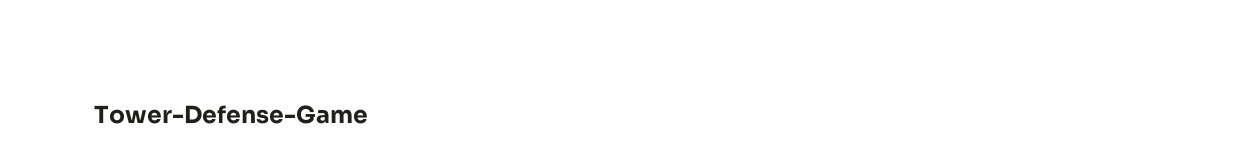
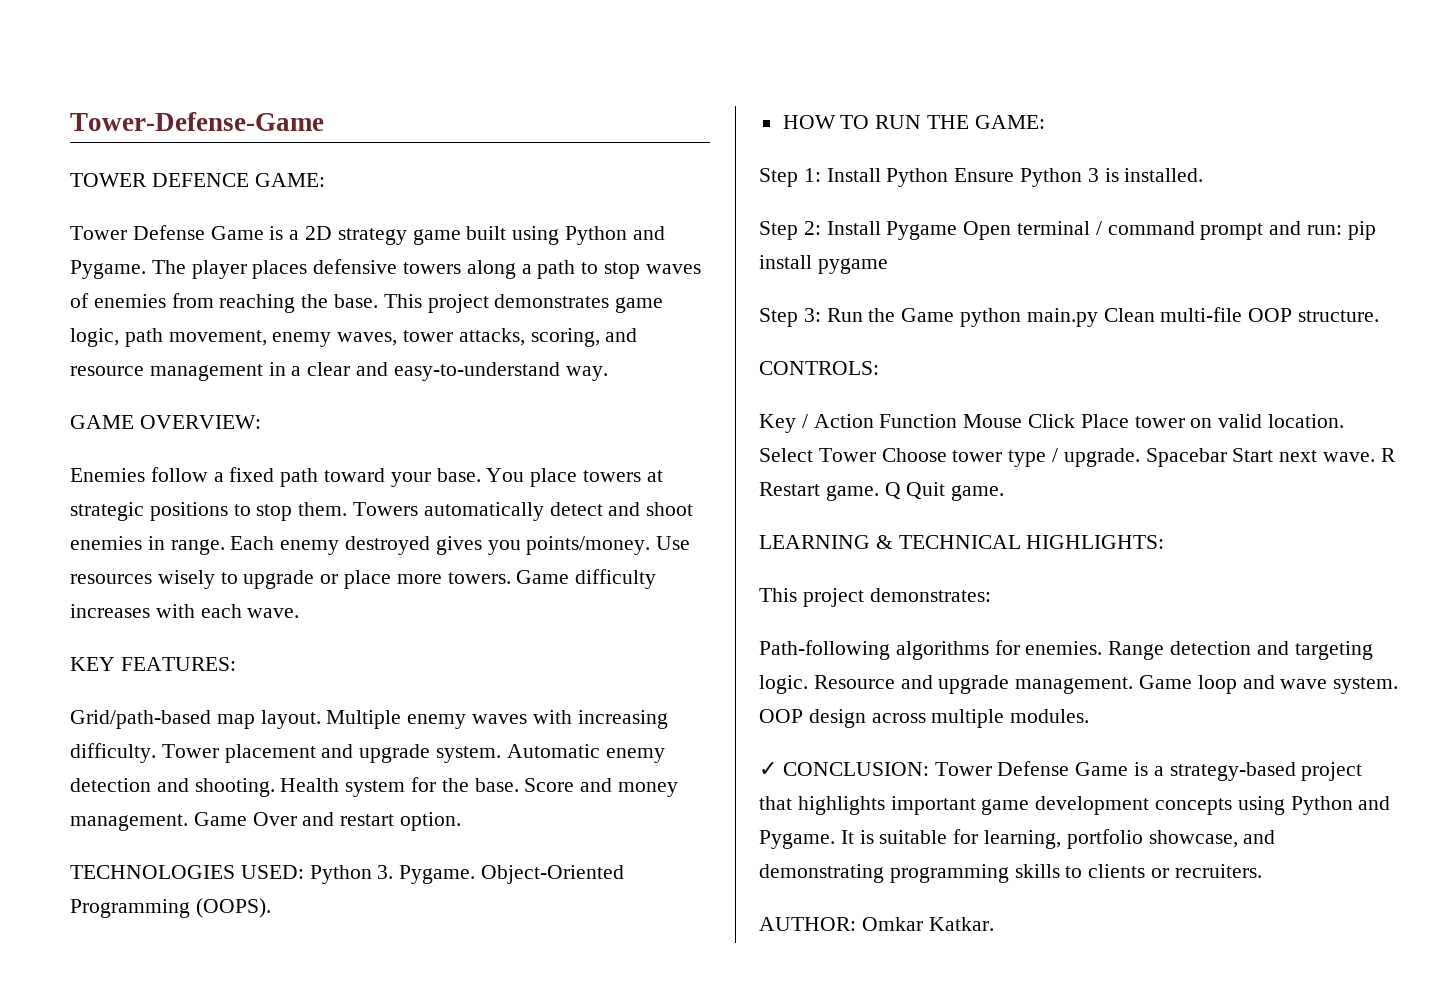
+ TOWER DEFENCE GAME:
+ Tower Defense Game is a 2D strategy game built using Python and Pygame. The player places defensive towers along a path to stop waves of enemies from reaching the base. This project demonstrates game logic, path movement, enemy waves, tower attacks, scoring, and resource management in a clear and easy-to-understand way.
+ GAME OVERVIEW:
+ Enemies follow a fixed path toward your base. You place towers at strategic positions to stop them. Towers automatically detect and shoot enemies in range. Each enemy destroyed gives you points/money. Use resources wisely to upgrade or place more towers. Game difficulty increases with each wave.
+ KEY FEATURES:
+ Grid/path-based map layout. Multiple enemy waves with increasing difficulty. Tower placement and upgrade system. Automatic enemy detection and shooting. Health system for the base. Score and money management. Game Over and restart option.
+ TECHNOLOGIES USED: Python 3. Pygame. Object-Oriented Programming (OOPS).
+ HOW TO RUN THE GAME:
+ Step 1: Install Python Ensure Python 3 is installed.
+ Step 2: Install Pygame Open terminal / command prompt and run: pip install pygame
+ Step 3: Run the Game python main.py Clean multi-file OOP structure.
+ CONTROLS:
+ Key / Action Function Mouse Click Place tower on valid location. Select Tower Choose tower type / upgrade. Spacebar Start next wave. R Restart game. Q Quit game.
+ LEARNING & TECHNICAL HIGHLIGHTS:
+ This project demonstrates:
+ Path-following algorithms for enemies. Range detection and targeting logic. Resource and upgrade management. Game loop and wave system. OOP design across multiple modules.
+ ✓ CONCLUSION: Tower Defense Game is a strategy-based project that highlights important game development concepts using Python and Pygame. It is suitable for learning, portfolio showcase, and demonstrating programming skills to clients or recruiters.
+ AUTHOR: Omkar Katkar.

